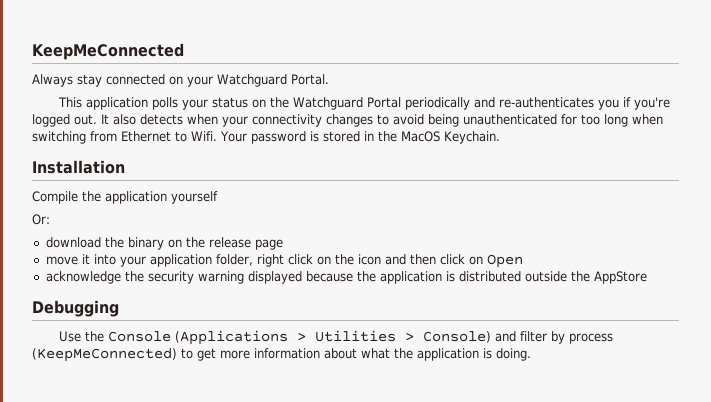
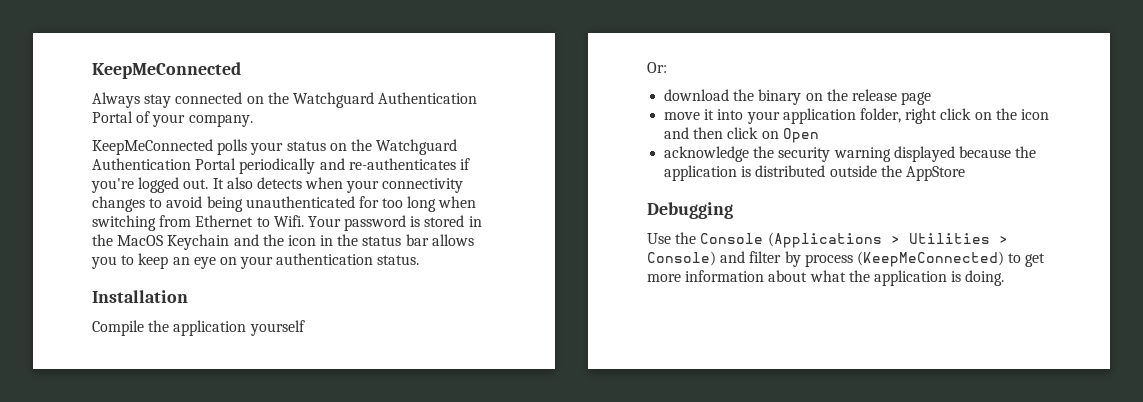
- Always stay connected on your Watchguard Portal.
- This application polls your status on the Watchguard Portal periodically and re-authenticates you if you're logged out.
+ Always stay connected on the Watchguard Authentication Portal of your company.
+ KeepMeConnected polls your status on the Watchguard Authentication Portal periodically and re-authenticates if you're logged out.
- Your password is stored in the MacOS Keychain.
+ Your password is stored in the MacOS Keychain and the icon in the status bar allows you to keep an eye on your authentication status.

